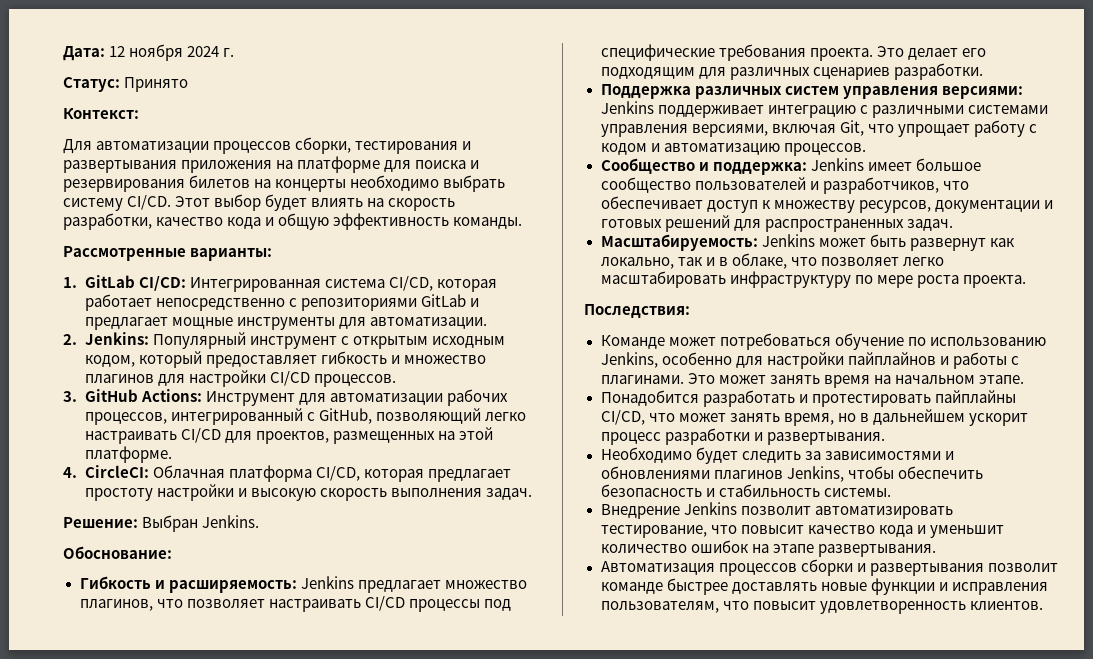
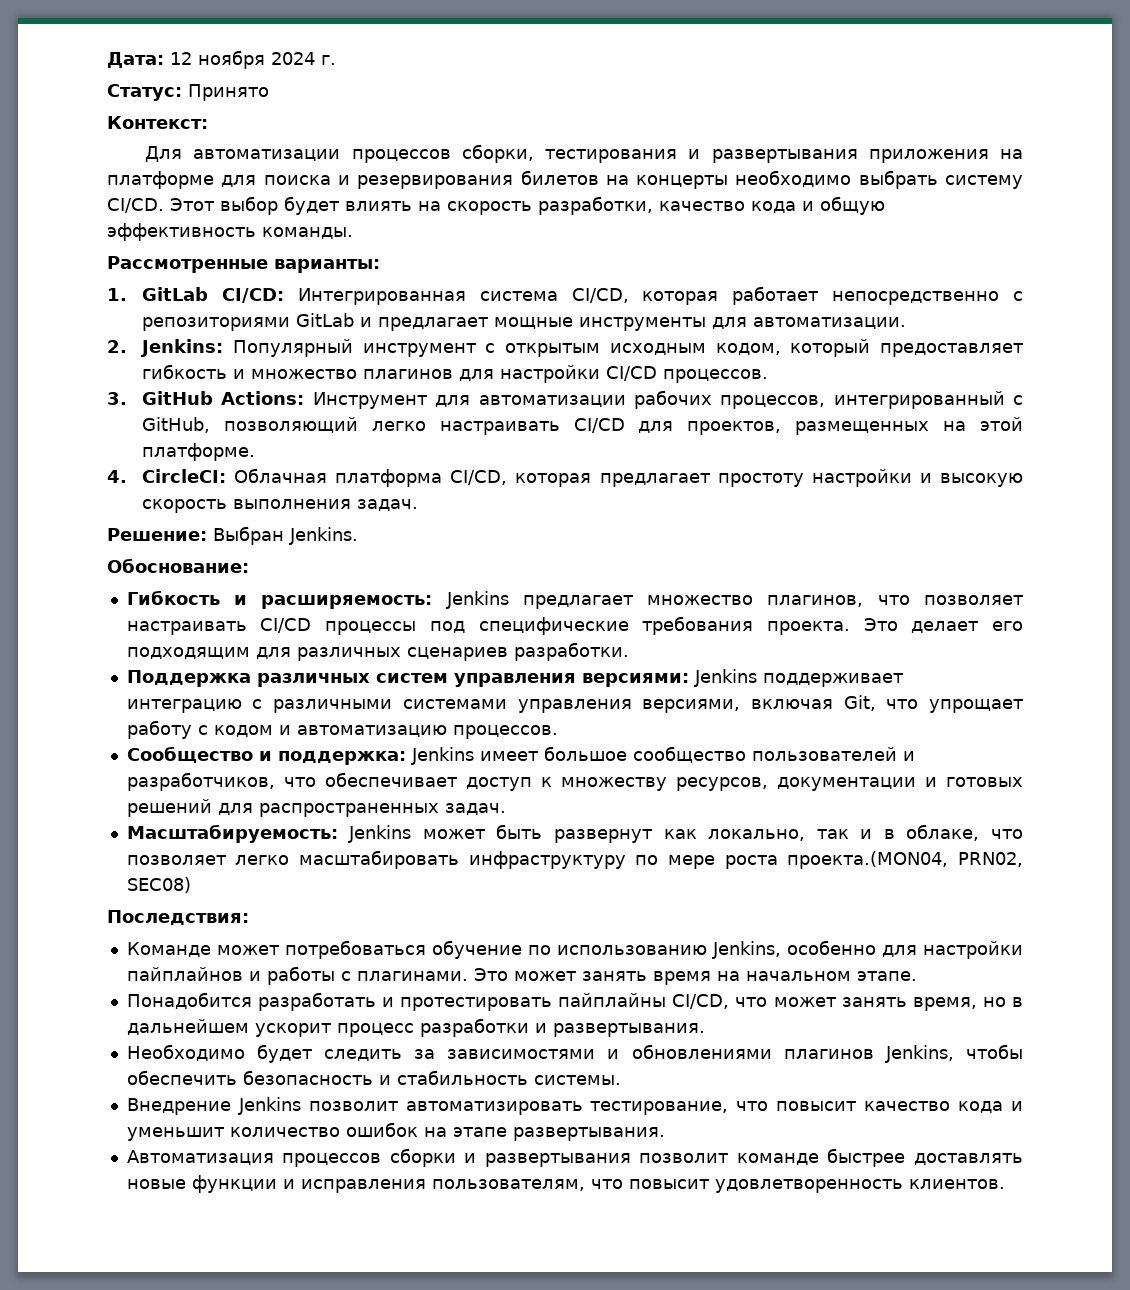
- Масштабируемость: Jenkins может быть развернут как локально, так и в облаке, что позволяет легко масштабировать инфраструктуру по мере роста проекта.
+ Масштабируемость: Jenkins может быть развернут как локально, так и в облаке, что позволяет легко масштабировать инфраструктуру по мере роста проекта.(MON04, PRN02, SEC08)

